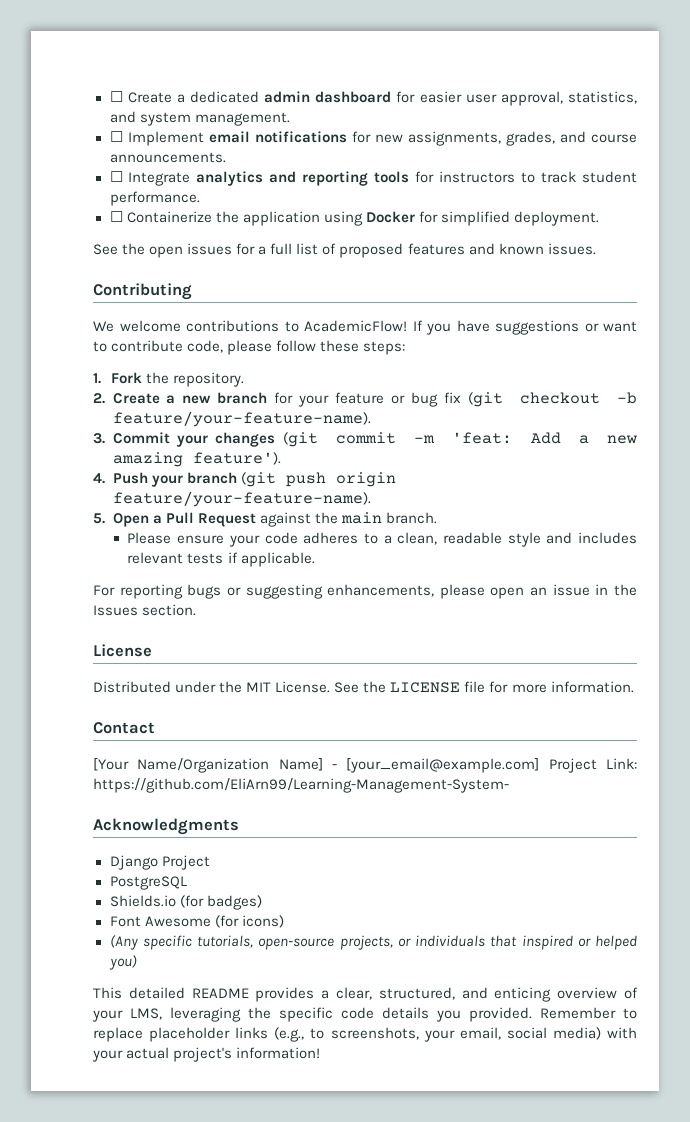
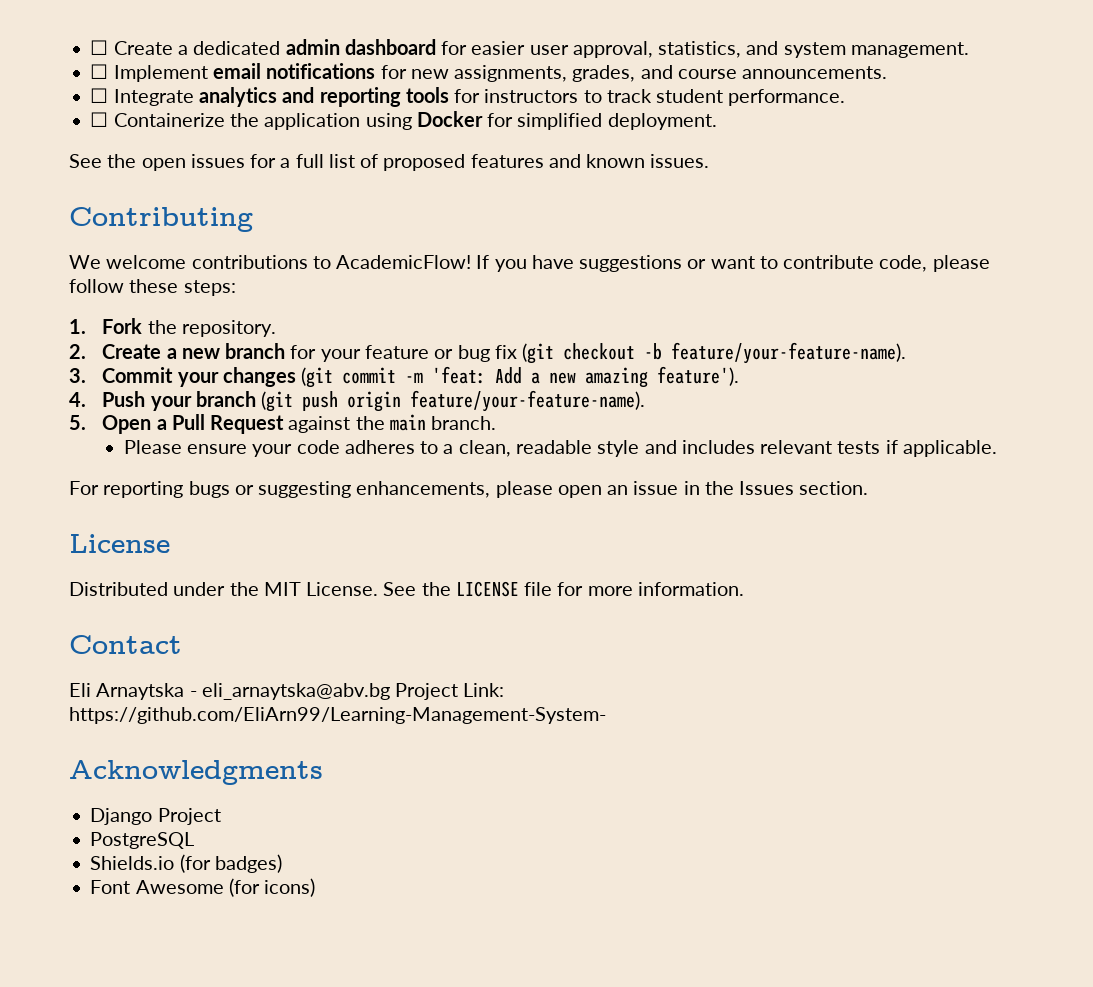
- [Your Name/Organization Name] - [your_email@example.com] Project Link: https://github.com/EliArn99/Learning-Management-System-
+ Eli Arnaytska - eli_arnaytska@abv.bg Project Link: https://github.com/EliArn99/Learning-Management-System-
- (Any specific tutorials, open-source projects, or individuals that inspired or helped you)
- This detailed README provides a clear, structured, and enticing overview of your LMS, leveraging the specific code details you provided. Remember to replace placeholder links (e.g., to screenshots, your email, social media) with your actual project's information!

